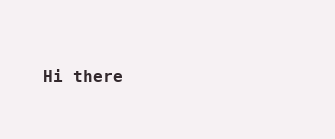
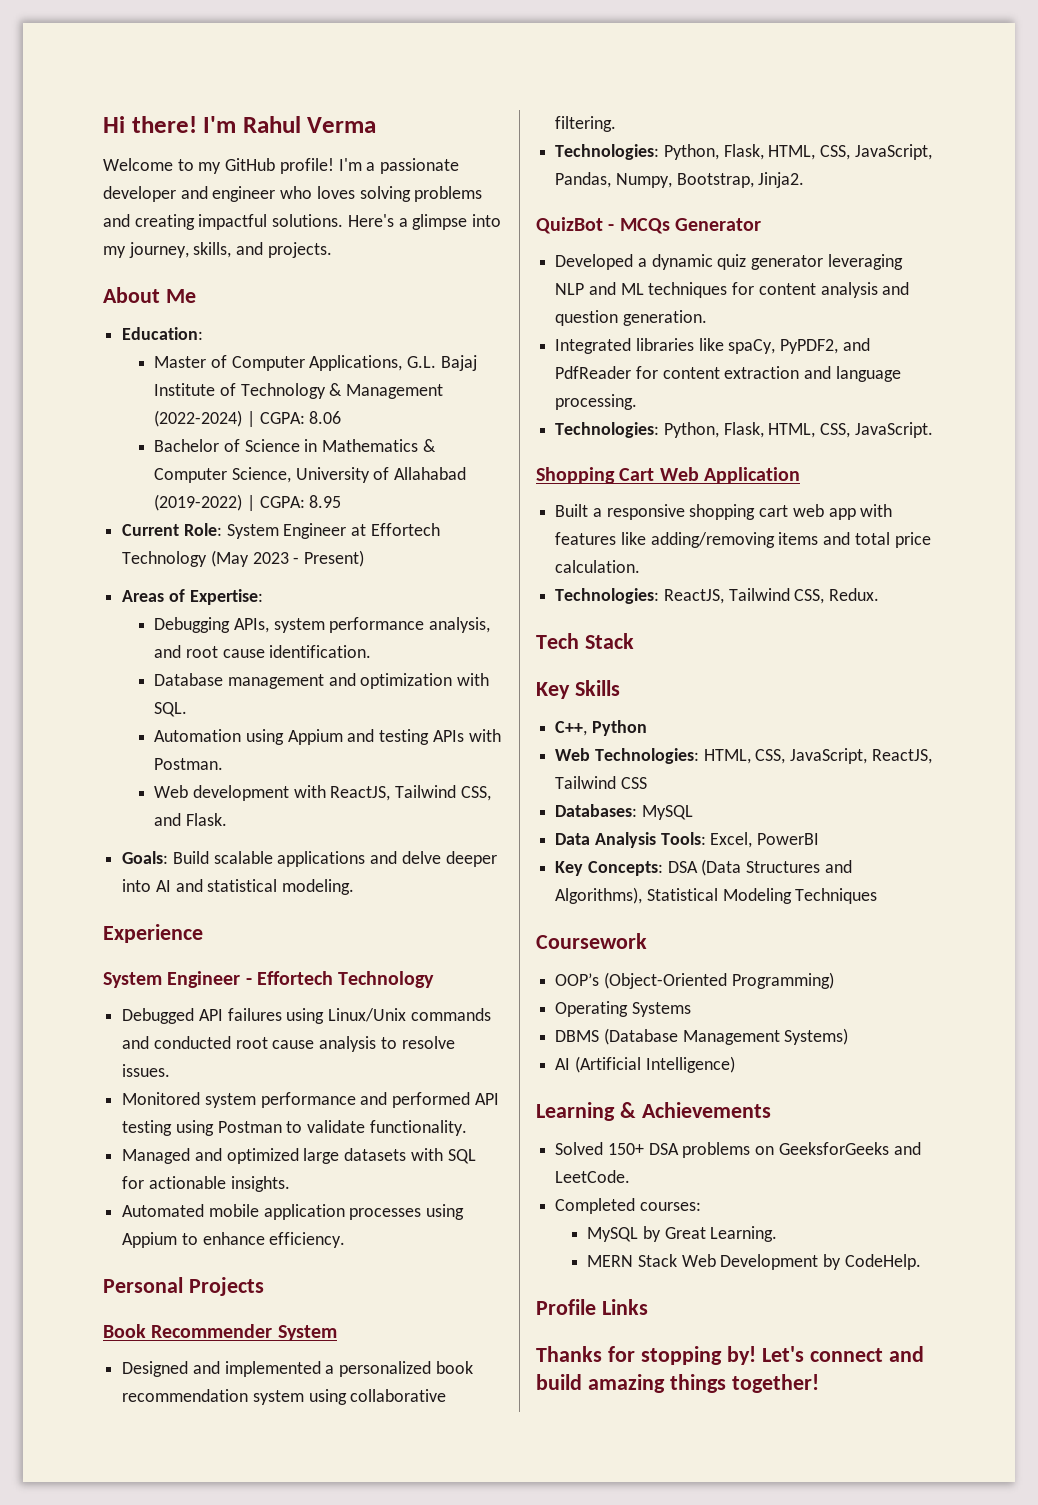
- Hi there
+ Hi there! I'm Rahul Verma
+ Welcome to my GitHub profile! I'm a passionate developer and engineer who loves solving problems and creating impactful solutions. Here's a glimpse into my journey, skills, and projects.
+ About Me
+ Education:
+ Master of Computer Applications, G.L. Bajaj Institute of Technology & Management (2022-2024) | CGPA: 8.06
+ Bachelor of Science in Mathematics & Computer Science, University of Allahabad (2019-2022) | CGPA: 8.95
+ Current Role: System Engineer at Effortech Technology (May 2023 - Present)
+ Areas of Expertise:
+ Debugging APIs, system performance analysis, and root cause identification.
+ Database management and optimization with SQL.
+ Automation using Appium and testing APIs with Postman.
+ Web development with ReactJS, Tailwind CSS, and Flask.
+ Goals: Build scalable applications and delve deeper into AI and statistical modeling.
+ Experience
+ System Engineer - Effortech Technology
+ Debugged API failures using Linux/Unix commands and conducted root cause analysis to resolve issues.
+ Monitored system performance and performed API testing using Postman to validate functionality.
+ Managed and optimized large datasets with SQL for actionable insights.
+ Automated mobile application processes using Appium to enhance efficiency.
+ Personal Projects
+ Book Recommender System
+ Designed and implemented a personalized book recommendation system using collaborative filtering.
+ Technologies: Python, Flask, HTML, CSS, JavaScript, Pandas, Numpy, Bootstrap, Jinja2.
+ QuizBot - MCQs Generator
+ Developed a dynamic quiz generator leveraging NLP and ML techniques for content analysis and question generation.
+ Integrated libraries like spaCy, PyPDF2, and PdfReader for content extraction and language processing.
+ Technologies: Python, Flask, HTML, CSS, JavaScript.
+ Shopping Cart Web Application
+ Built a responsive shopping cart web app with features like adding/removing items and total price calculation.
+ Technologies: ReactJS, Tailwind CSS, Redux.
+ Tech Stack
+ Key Skills
+ C++, Python
+ Web Technologies: HTML, CSS, JavaScript, ReactJS, Tailwind CSS
+ Databases: MySQL
+ Data Analysis Tools: Excel, PowerBI
+ Key Concepts: DSA (Data Structures and Algorithms), Statistical Modeling Techniques
+ Coursework
+ OOP’s (Object-Oriented Programming)
+ Operating Systems
+ DBMS (Database Management Systems)
+ AI (Artificial Intelligence)
+ Learning & Achievements
+ Solved 150+ DSA problems on GeeksforGeeks and LeetCode.
+ Completed courses:
+ MySQL by Great Learning.
+ MERN Stack Web Development by CodeHelp.
+ Profile Links
+ Thanks for stopping by! Let's connect and build amazing things together!

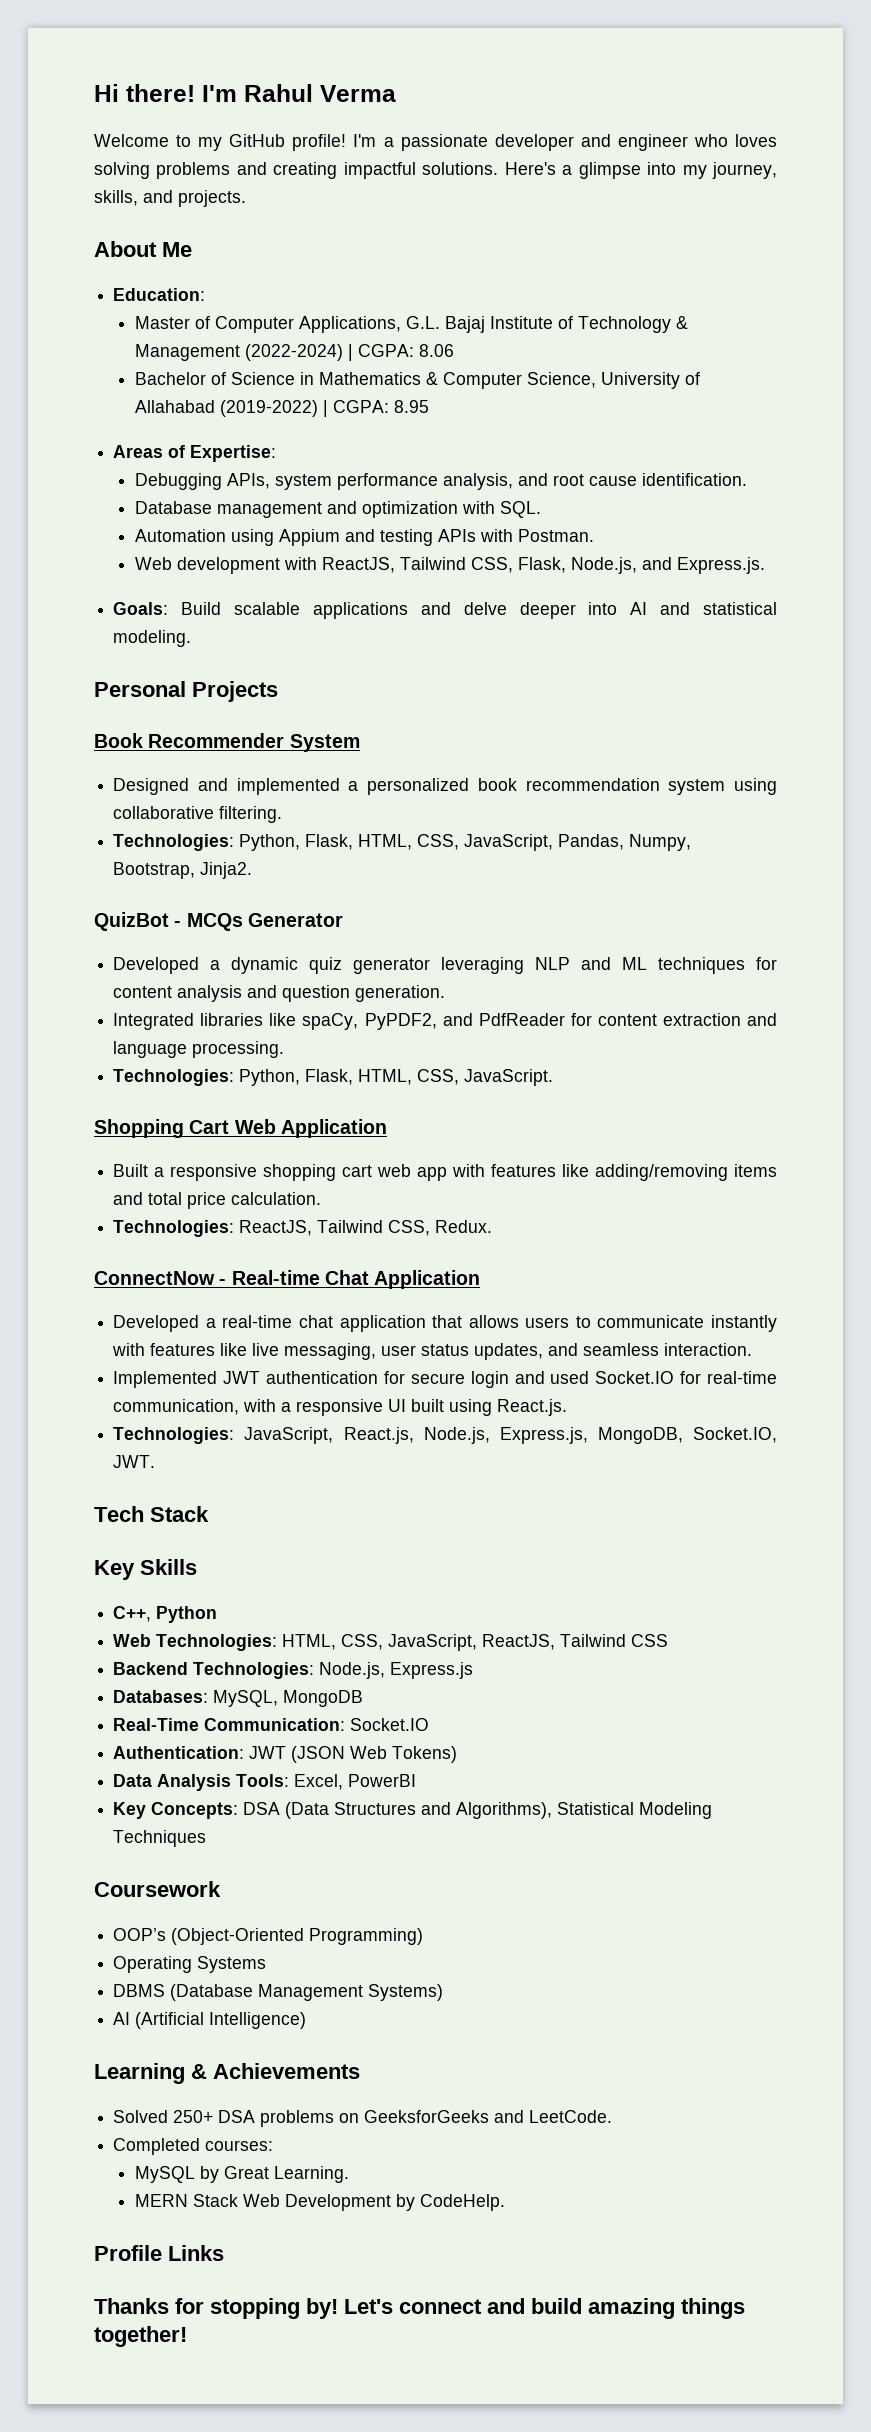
- Current Role: System Engineer at Effortech Technology (May 2023 - Present)
- Web development with ReactJS, Tailwind CSS, and Flask.
+ Web development with ReactJS, Tailwind CSS, Flask, Node.js, and Express.js.
- Experience
- System Engineer - Effortech Technology
- Debugged API failures using Linux/Unix commands and conducted root cause analysis to resolve issues.
- Monitored system performance and performed API testing using Postman to validate functionality.
- Managed and optimized large datasets with SQL for actionable insights.
- Automated mobile application processes using Appium to enhance efficiency.
+ ConnectNow - Real-time Chat Application
+ Developed a real-time chat application that allows users to communicate instantly with features like live messaging, user status updates, and seamless interaction.
+ Implemented JWT authentication for secure login and used Socket.IO for real-time communication, with a responsive UI built using React.js.
+ Technologies: JavaScript, React.js, Node.js, Express.js, MongoDB, Socket.IO, JWT.
- Databases: MySQL
+ Backend Technologies: Node.js, Express.js
+ Databases: MySQL, MongoDB
+ Real-Time Communication: Socket.IO
+ Authentication: JWT (JSON Web Tokens)
- Solved 150+ DSA problems on GeeksforGeeks and LeetCode.
+ Solved 250+ DSA problems on GeeksforGeeks and LeetCode.

